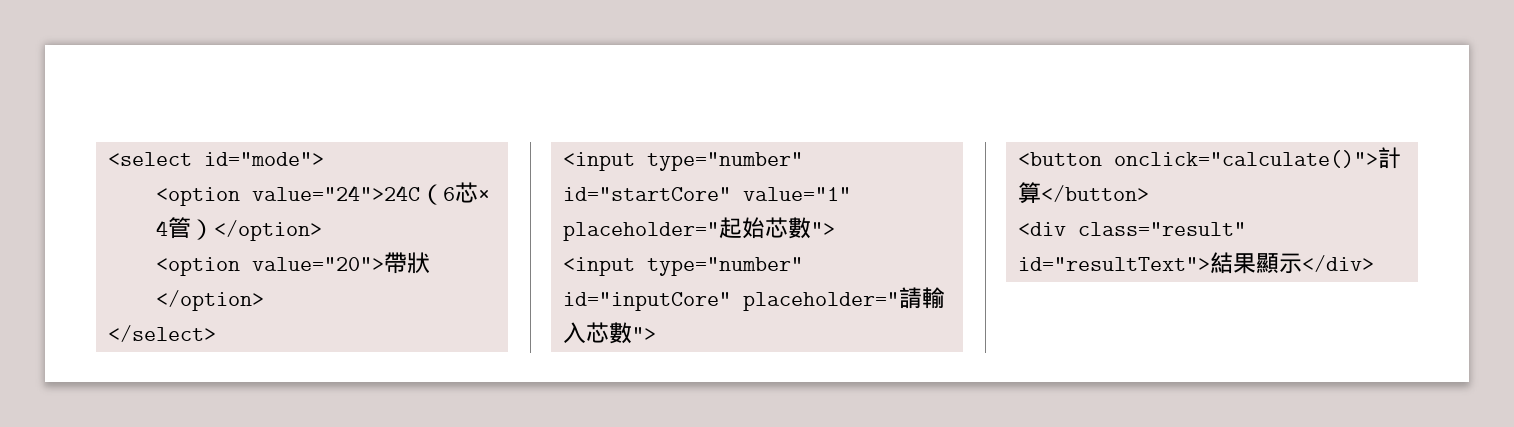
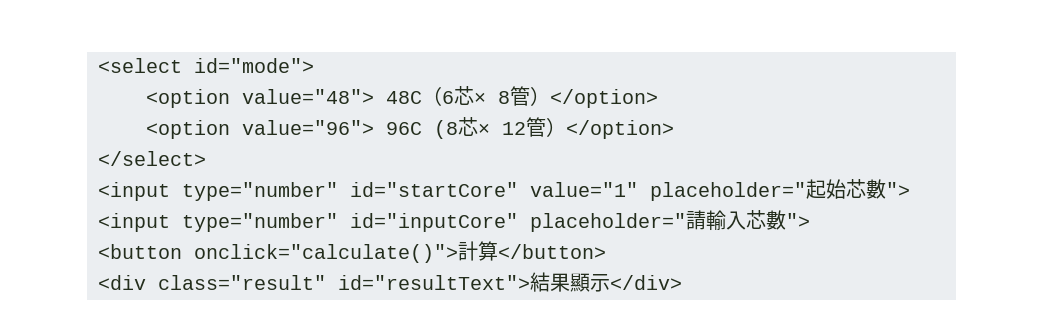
- <option value="24">24C（6芯× 4管）</option>
+ <option value="48"> 48C（6芯× 8管）</option>
- <option value="20">帶狀</option>
+ <option value="96"> 96C (8芯× 12管）</option>

